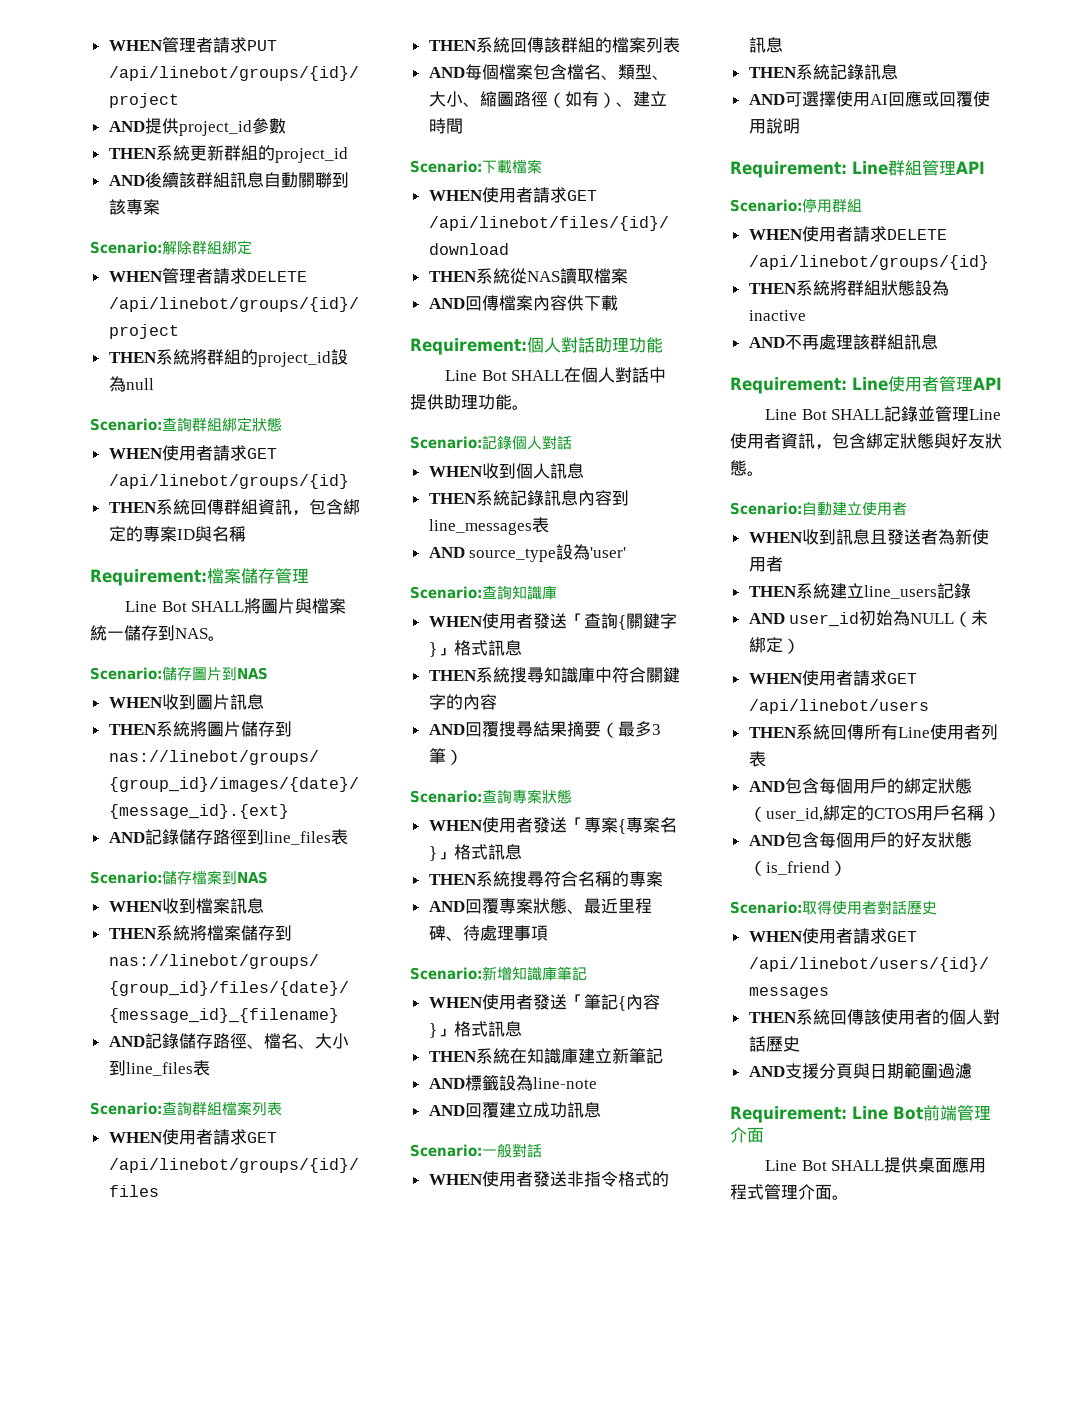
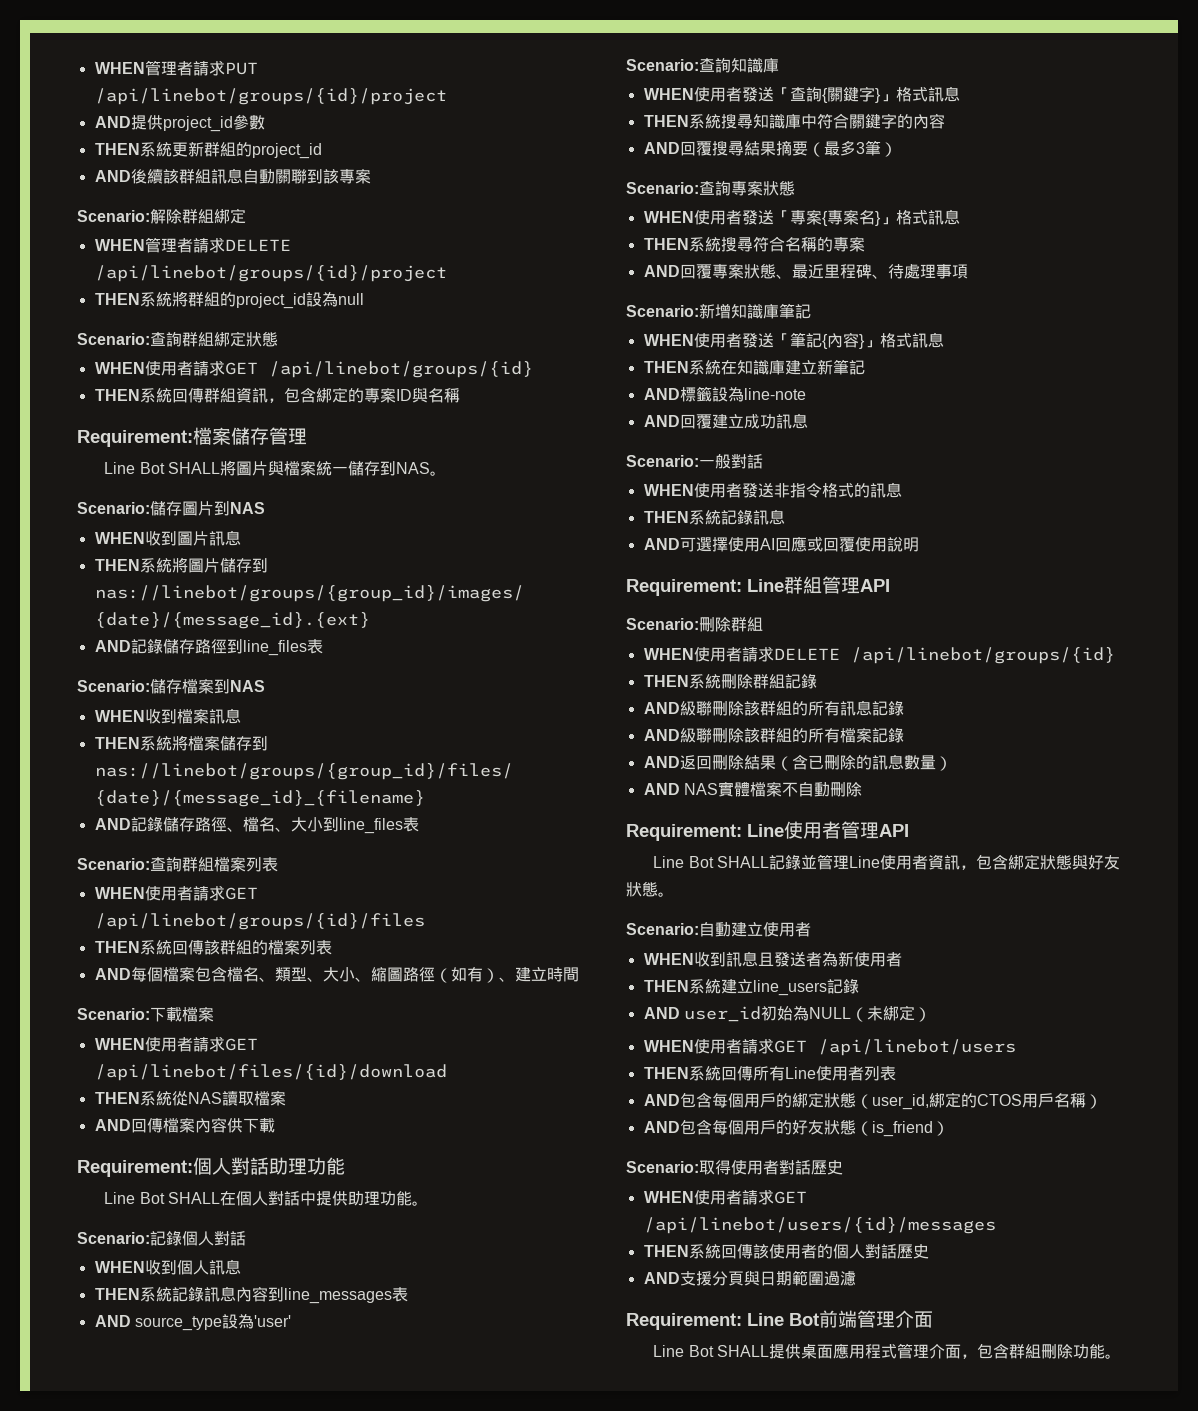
- Scenario:停用群組
+ Scenario:刪除群組
- THEN系統將群組狀態設為inactive
- AND不再處理該群組訊息
+ THEN系統刪除群組記錄
+ AND級聯刪除該群組的所有訊息記錄
+ AND級聯刪除該群組的所有檔案記錄
+ AND返回刪除結果（含已刪除的訊息數量）
+ AND NAS實體檔案不自動刪除
- Line Bot SHALL提供桌面應用程式管理介面。
+ Line Bot SHALL提供桌面應用程式管理介面，包含群組刪除功能。

